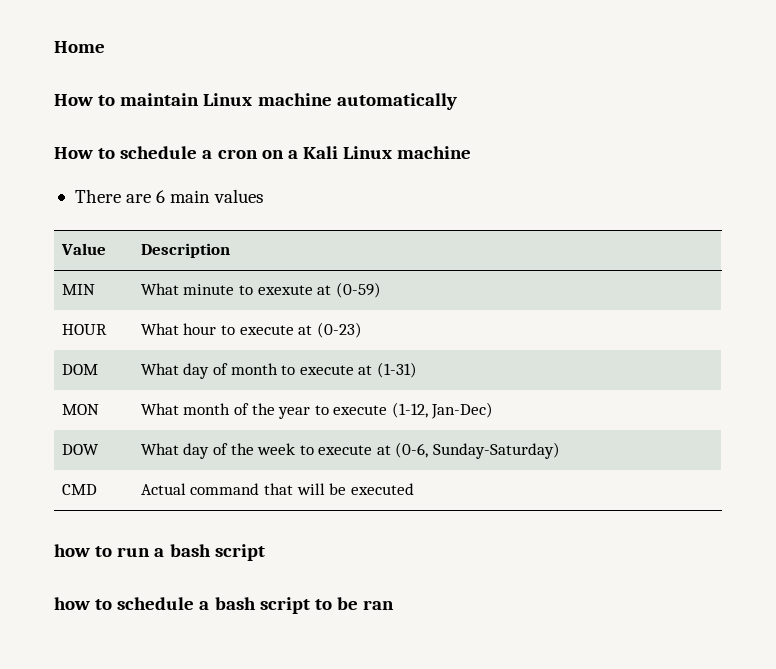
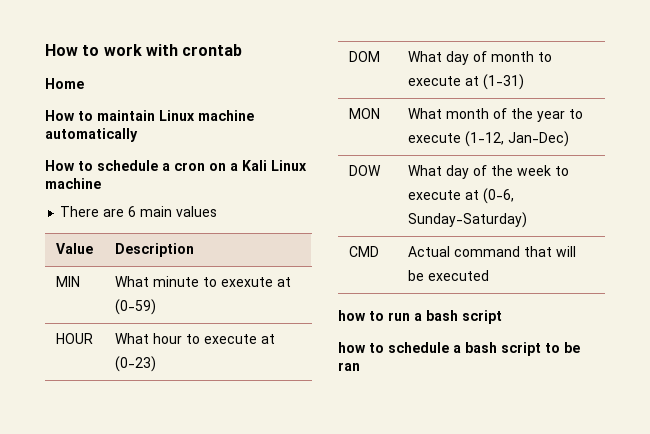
+ How to work with crontab

